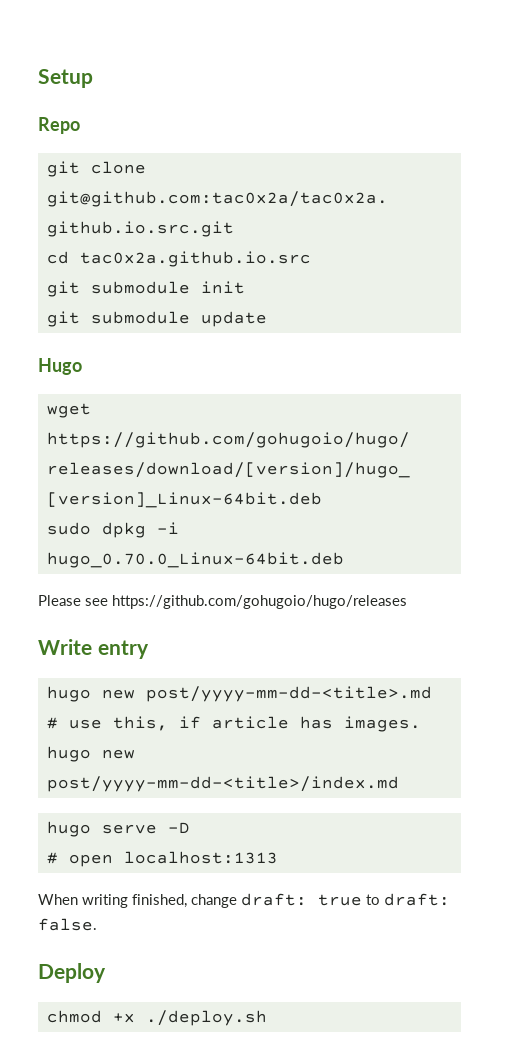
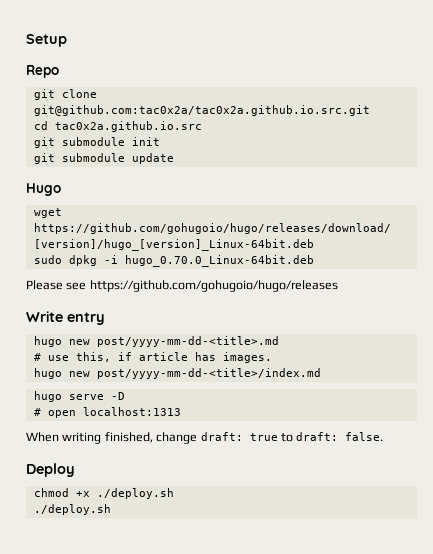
  chmod +x ./deploy.sh
+ ./deploy.sh

